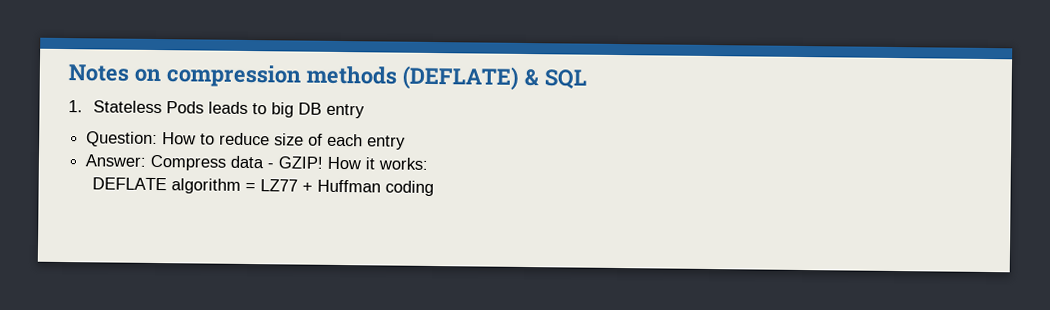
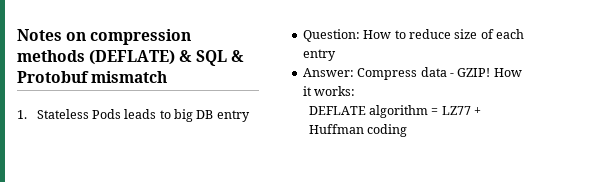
- Notes on compression methods (DEFLATE) & SQL
+ Notes on compression methods (DEFLATE) & SQL & Protobuf mismatch

